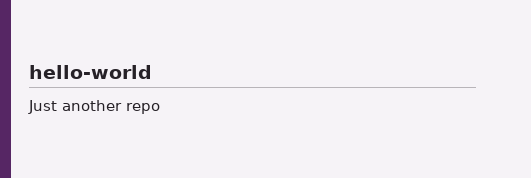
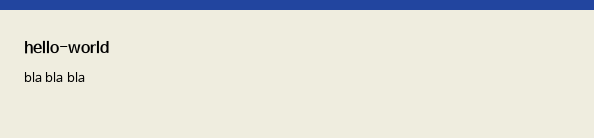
- Just another repo
+ bla bla bla

